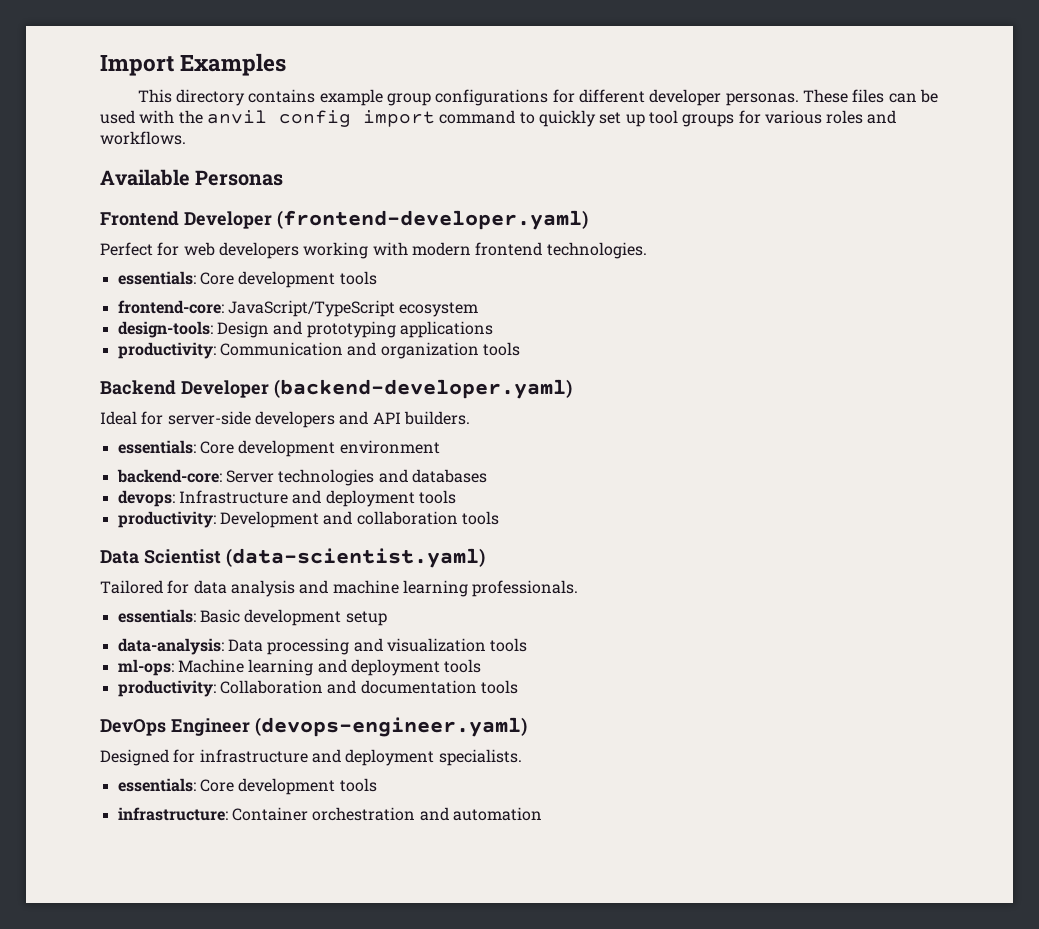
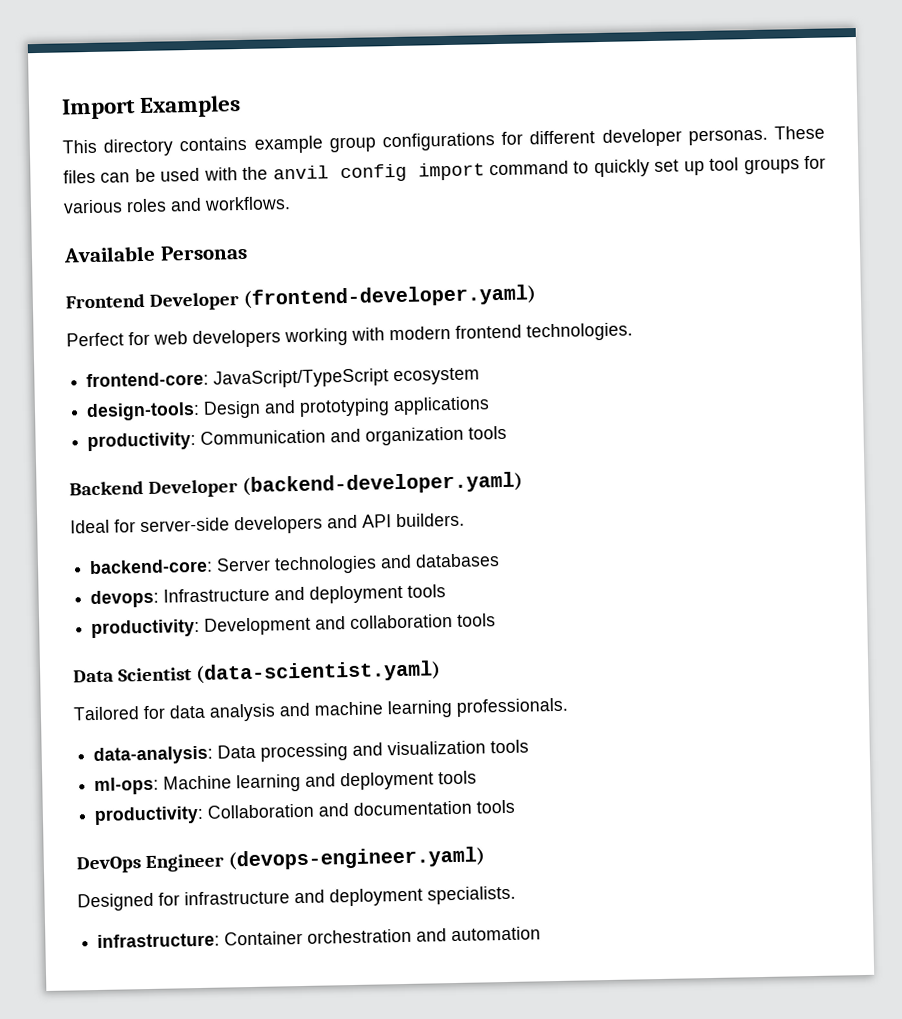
  Perfect for web developers working with modern frontend technologies.
- essentials: Core development tools
- essentials: Core development environment
- essentials: Basic development setup
  Designed for infrastructure and deployment specialists.
- essentials: Core development tools

